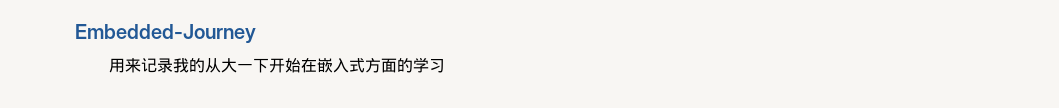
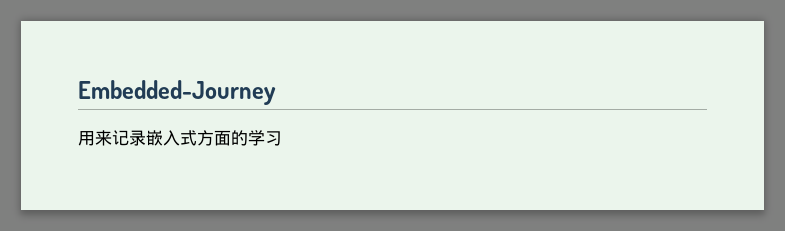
- 用来记录我的从大一下开始在嵌入式方面的学习
+ 用来记录嵌入式方面的学习

